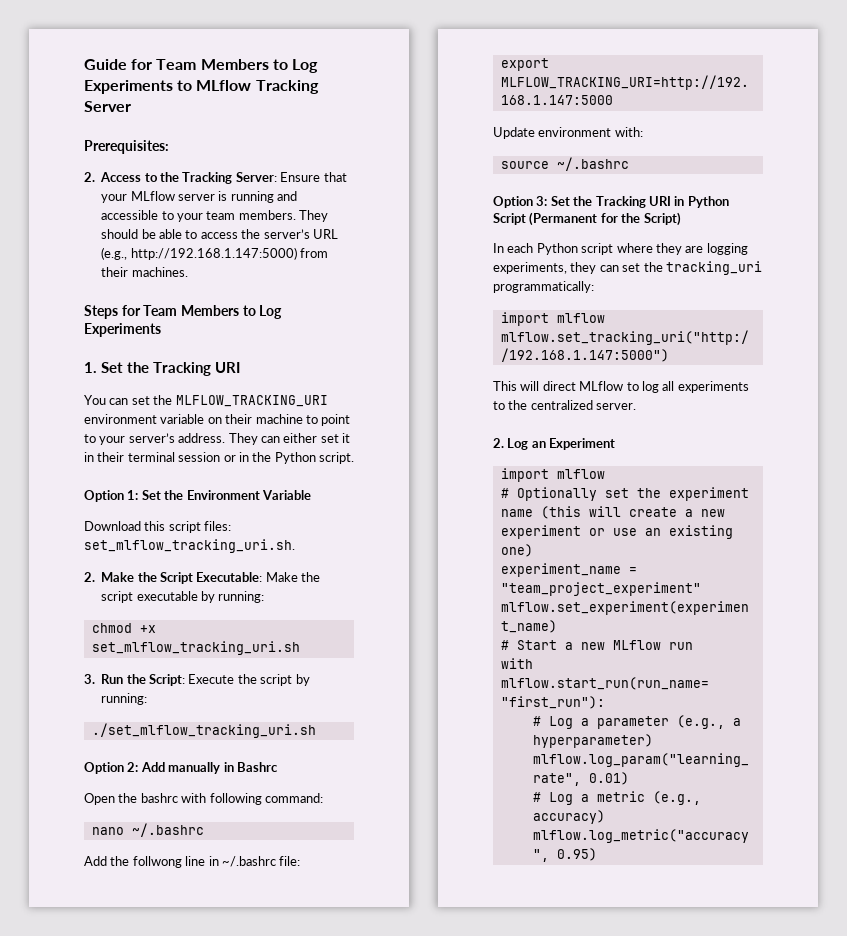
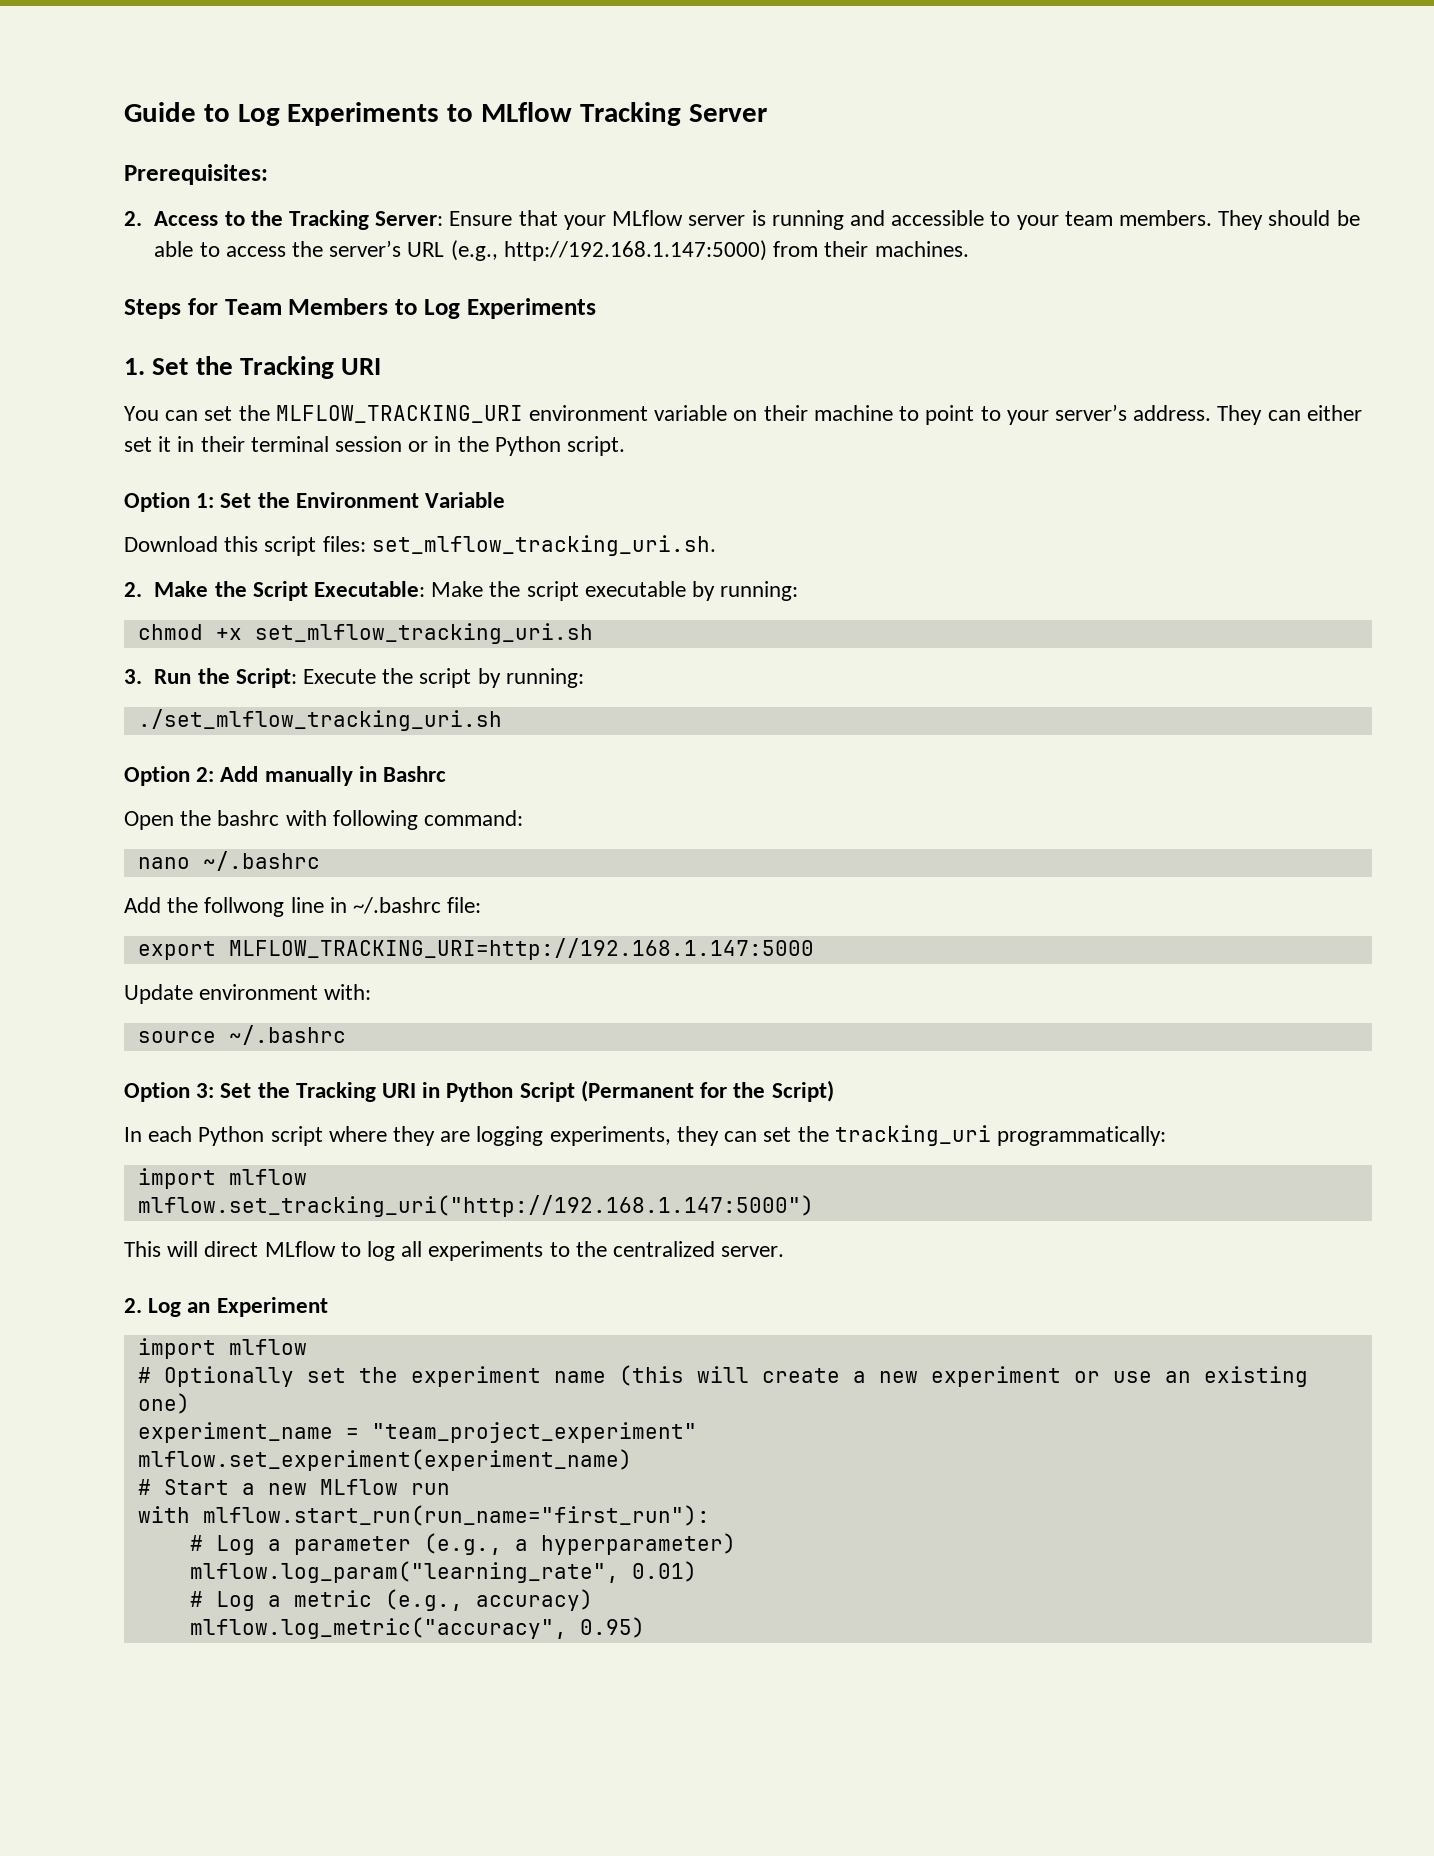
- Guide for Team Members to Log Experiments to MLflow Tracking Server
+ Guide to Log Experiments to MLflow Tracking Server

